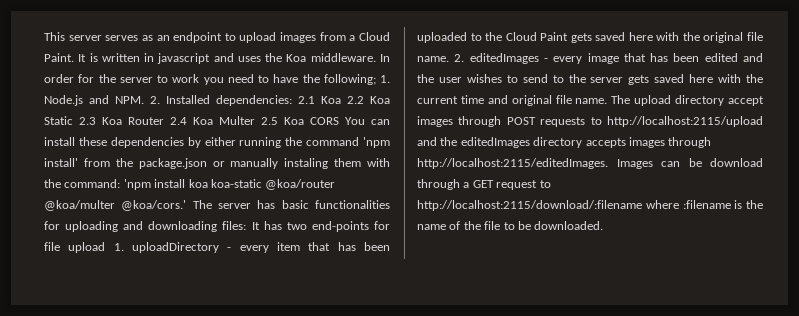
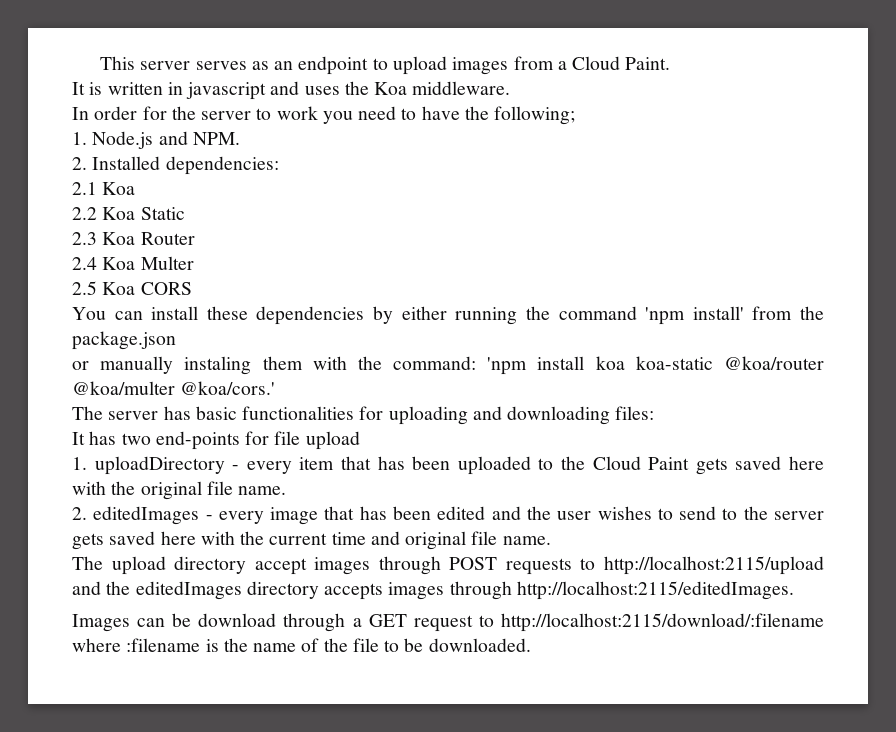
- This server serves as an endpoint to upload images from a Cloud Paint. It is written in javascript and uses the Koa middleware. In order for the server to work you need to have the following; 1. Node.js and NPM. 2. Installed dependencies: 2.1 Koa 2.2 Koa Static 2.3 Koa Router 2.4 Koa Multer 2.5 Koa CORS You can install these dependencies by either running the command 'npm install' from the package.json or manually instaling them with the command:
+ This server serves as an endpoint to upload images from a Cloud Paint.
+ It is written in javascript and uses the Koa middleware.
+ In order for the server to work you need to have the following;
+ 1. Node.js and NPM.
+ 2. Installed dependencies:
+ 2.1 Koa
+ 2.2 Koa Static
+ 2.3 Koa Router
+ 2.4 Koa Multer
+ 2.5 Koa CORS
+ You can install these dependencies by either running the command 'npm install' from the package.json
+ or manually instaling them with the command:
- 'npm install koa koa-static @koa/router @koa/multer @koa/cors.' The server has basic functionalities for uploading and downloading files: It has two end-points for file upload 1. uploadDirectory - every item that has been uploaded to the Cloud Paint gets saved here with the original file name. 2. editedImages - every image that has been edited and the user wishes to send to the server gets saved here with the current time and original file name. The upload directory accept images through POST requests to http://localhost:2115/upload and the editedImages directory accepts images through http://localhost:2115/editedImages. Images can be download through a GET request to http://localhost:2115/download/:filename where :filename is the name of the file to be downloaded.
+ 'npm install koa koa-static @koa/router @koa/multer @koa/cors.'
+ The server has basic functionalities for uploading and downloading files:
+ It has two end-points for file upload
+ 1. uploadDirectory - every item that has been uploaded to the Cloud Paint gets saved here with the original file name.
+ 2. editedImages - every image that has been edited and the user wishes to send to the server gets saved here with the current time and original file name.
+ The upload directory accept images through POST requests to http://localhost:2115/upload and the editedImages directory accepts images through http://localhost:2115/editedImages.
+ Images can be download through a GET request to http://localhost:2115/download/:filename where :filename is the name of the file to be downloaded.

